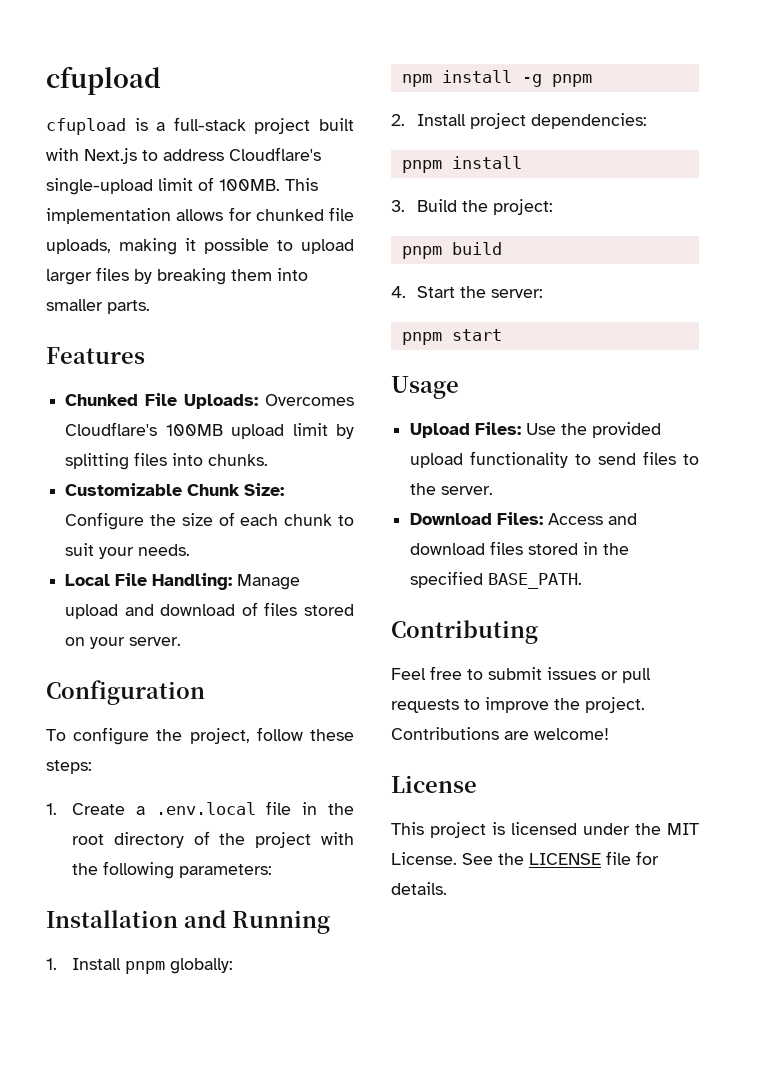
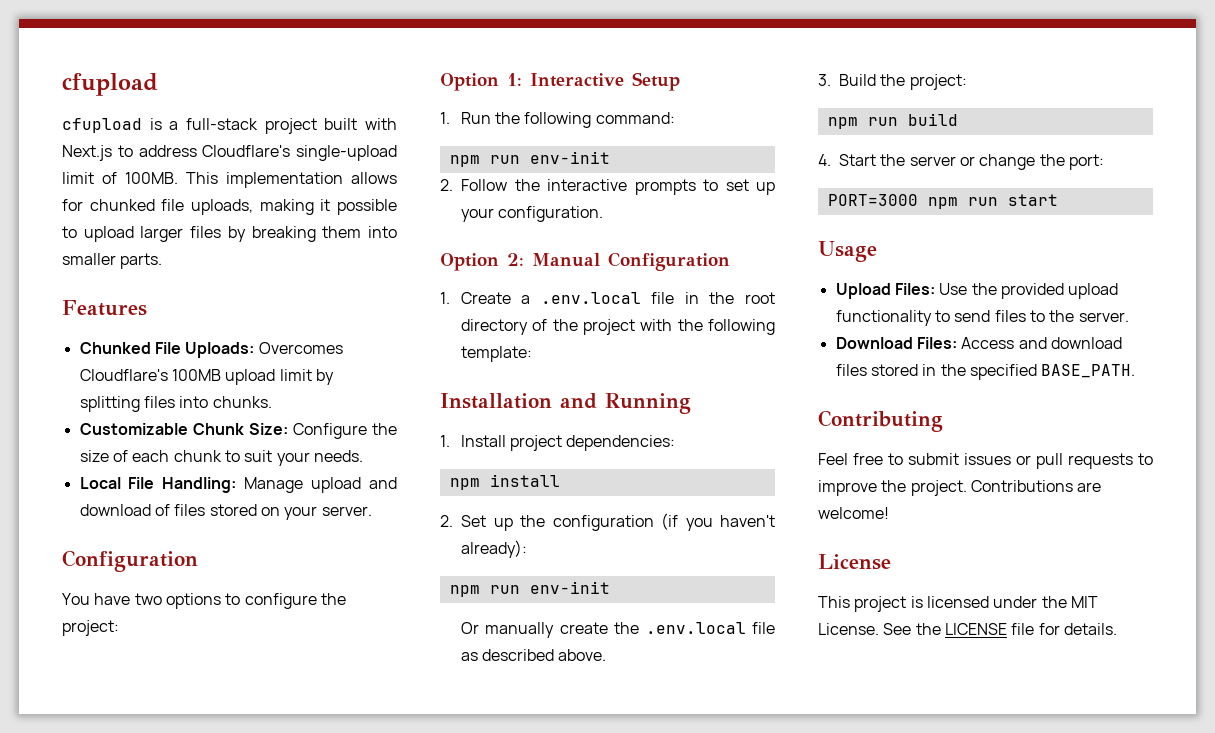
- To configure the project, follow these steps:
+ You have two options to configure the project:
+ Option 1: Interactive Setup
+ 1. Run the following command:
+ npm run env-init
+ 2. Follow the interactive prompts to set up your configuration.
+ Option 2: Manual Configuration
- 1. Create a .env.local file in the root directory of the project with the following parameters:
+ 1. Create a .env.local file in the root directory of the project with the following template:
- 1. Install pnpm globally:
+ 1. Install project dependencies:
- npm install -g pnpm
- 2. Install project dependencies:
- pnpm install
+ npm install
+ 2. Set up the configuration (if you haven't already):
+ npm run env-init
+ Or manually create the .env.local file as described above.
- pnpm build
+ npm run build
- 4. Start the server:
- pnpm start
+ 4. Start the server or change the port:
+ PORT=3000 npm run start

